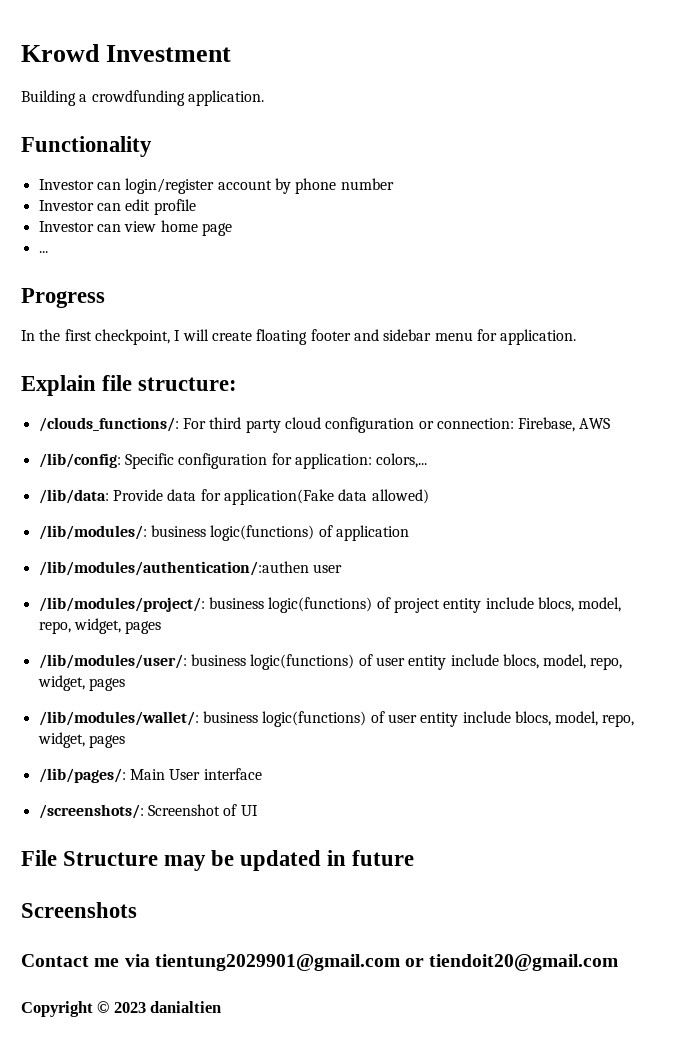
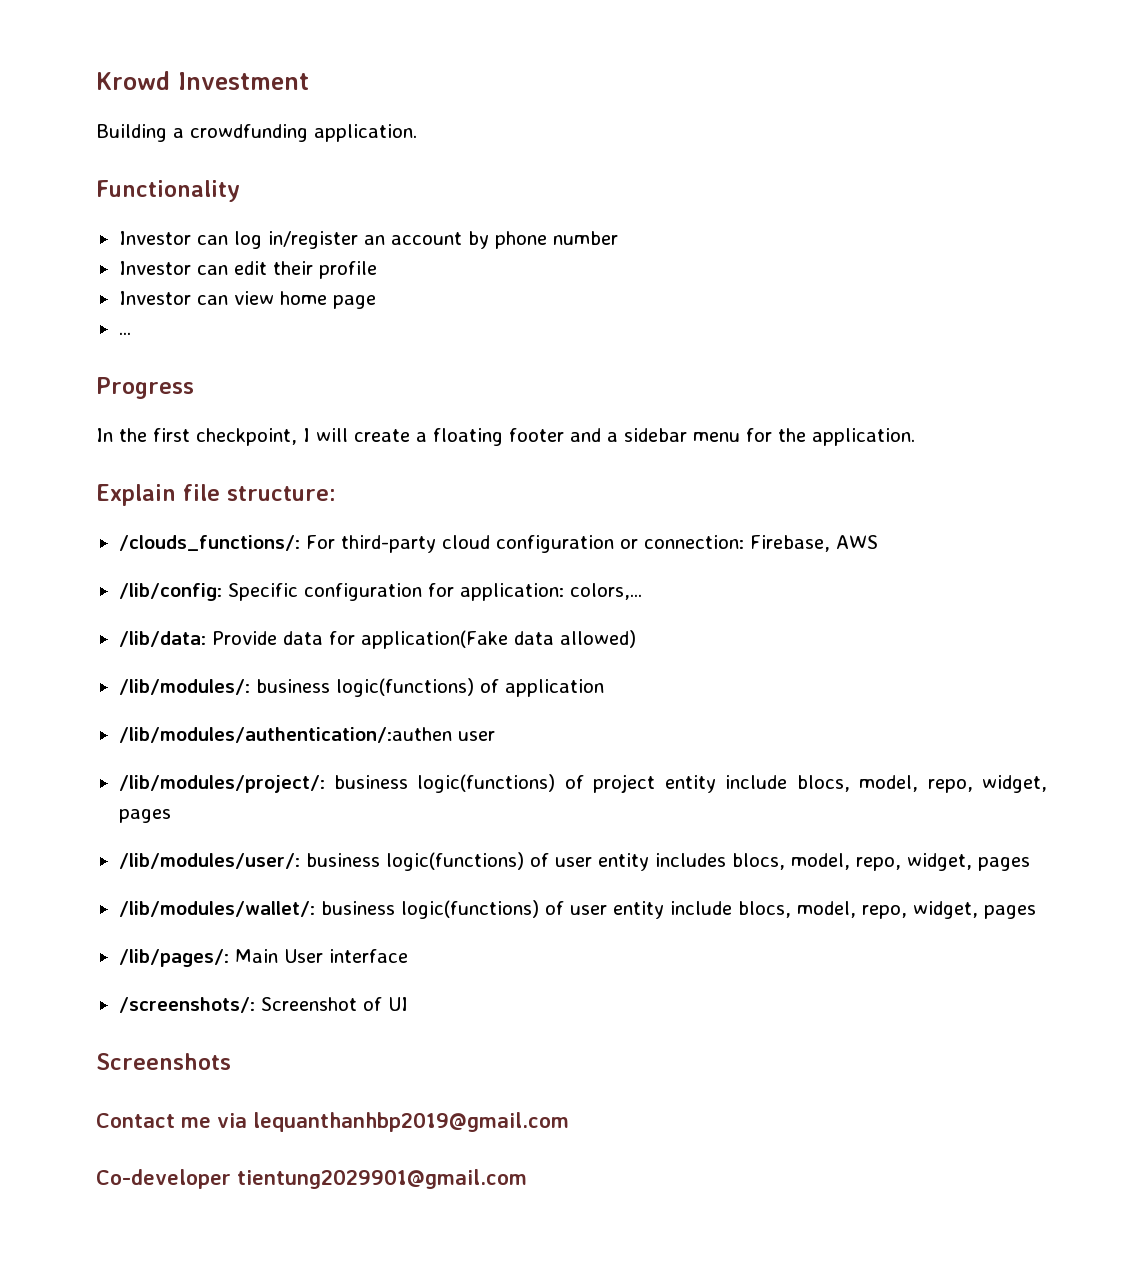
- Investor can login/register account by phone number
+ Investor can log in/register an account by phone number
- Investor can edit profile
+ Investor can edit their profile
- In the first checkpoint, I will create floating footer and sidebar menu for application.
+ In the first checkpoint, I will create a floating footer and a sidebar menu for the application.
- /clouds_functions/: For third party cloud configuration or connection: Firebase, AWS
+ /clouds_functions/: For third-party cloud configuration or connection: Firebase, AWS
- /lib/modules/user/: business logic(functions) of user entity include blocs, model, repo, widget, pages
+ /lib/modules/user/: business logic(functions) of user entity includes blocs, model, repo, widget, pages
- File Structure may be updated in future
  Screenshots
- Contact me via tientung2029901@gmail.com or tiendoit20@gmail.com
- Copyright © 2023 danialtien
+ Contact me via lequanthanhbp2019@gmail.com
+ Co-developer tientung2029901@gmail.com

